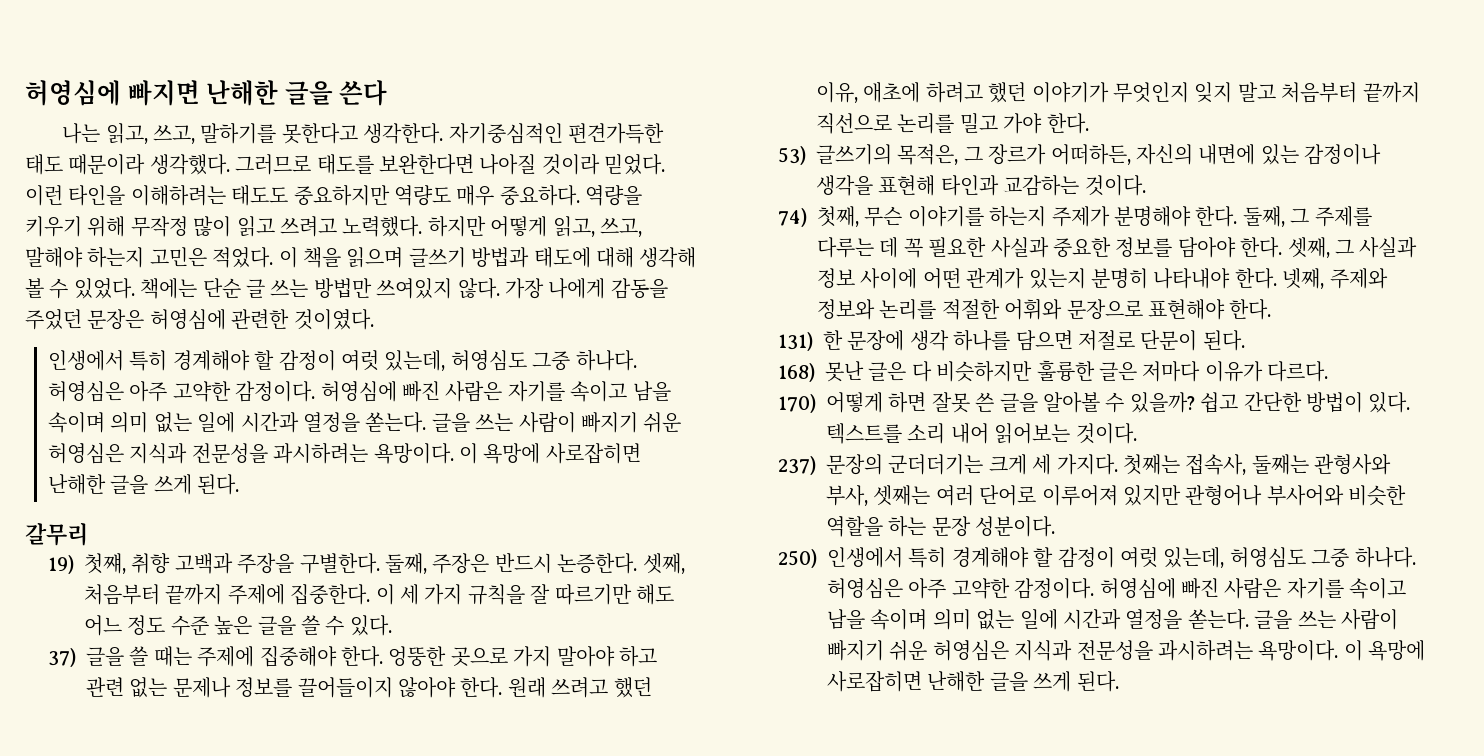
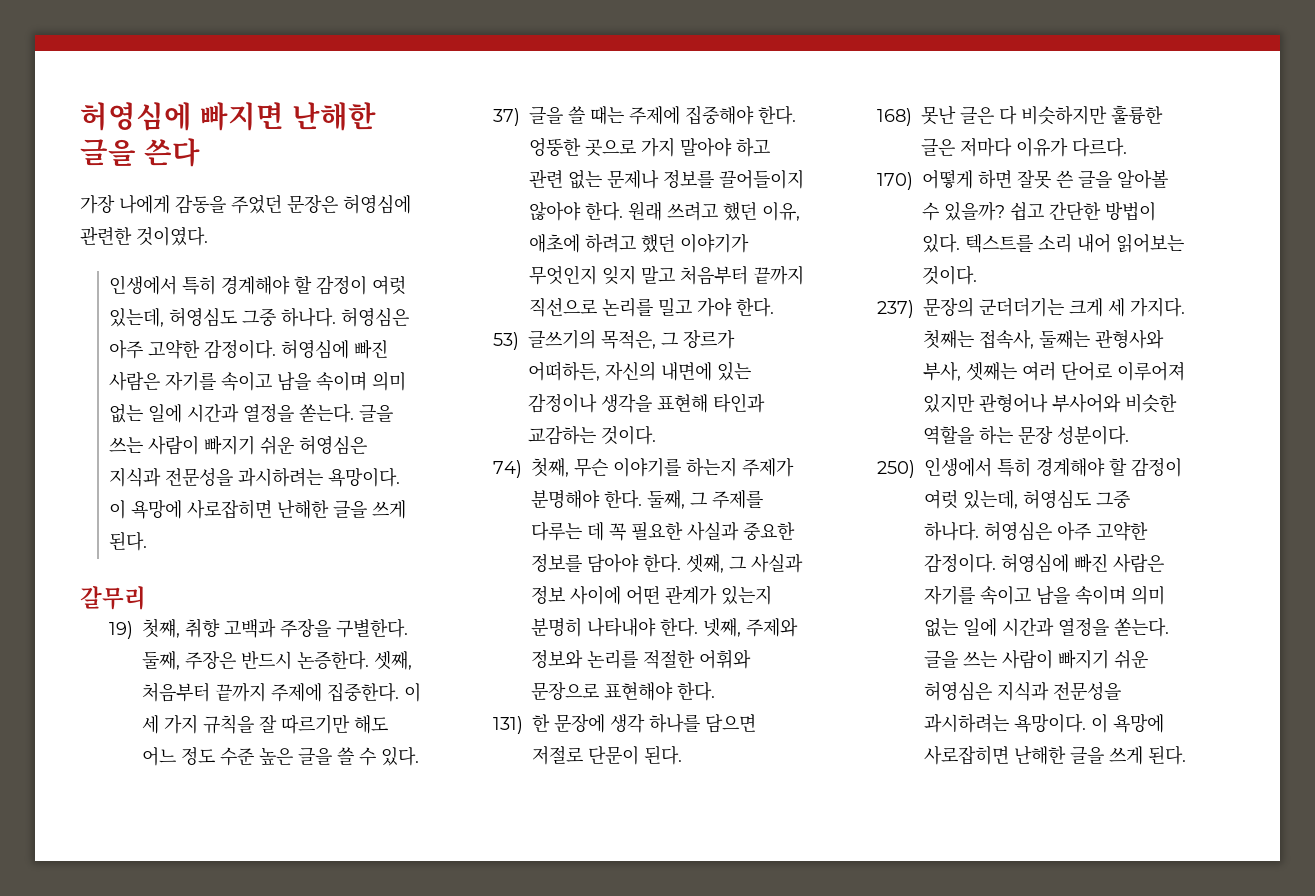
- 나는 읽고, 쓰고, 말하기를 못한다고 생각한다. 자기중심적인 편견가득한 태도 때문이라 생각했다. 그러므로 태도를 보완한다면 나아질 것이라 믿었다. 이런 타인을 이해하려는 태도도 중요하지만 역량도 매우 중요하다. 역량을 키우기 위해 무작정 많이 읽고 쓰려고 노력했다. 하지만 어떻게 읽고, 쓰고, 말해야 하는지 고민은 적었다. 이 책을 읽으며 글쓰기 방법과 태도에 대해 생각해 볼 수 있었다. 책에는 단순 글 쓰는 방법만 쓰여있지 않다.

